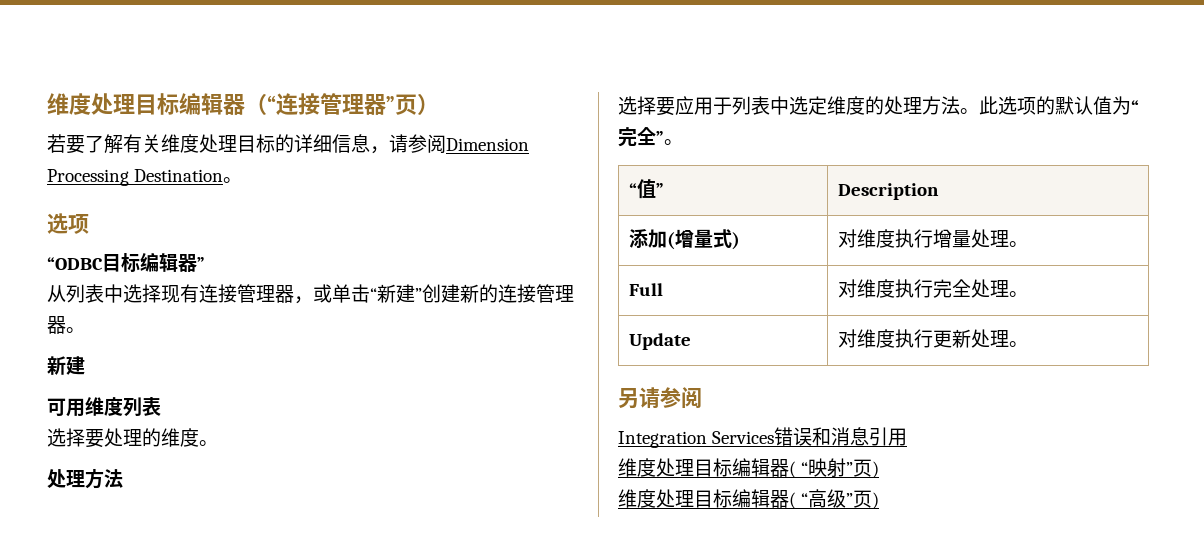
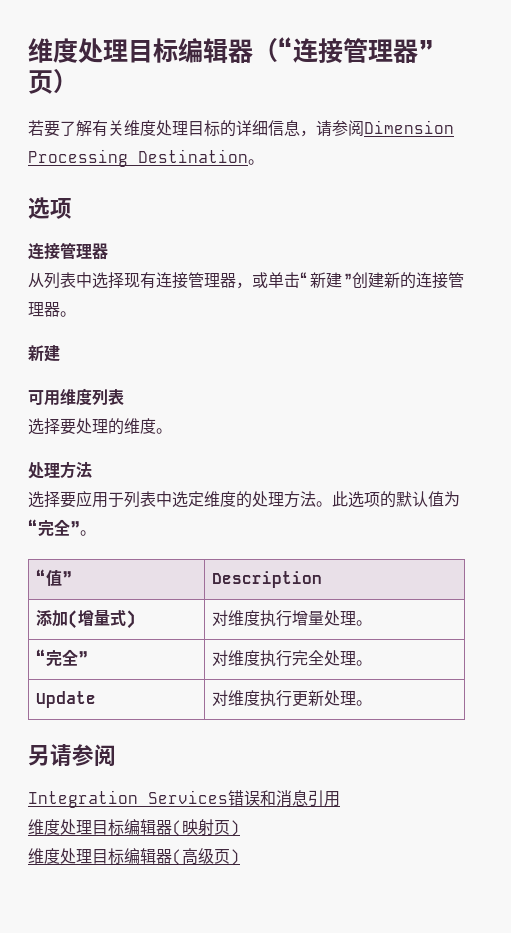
  若要了解有关维度处理目标的详细信息，请参阅Dimension Processing Destination。
  选项
- “ODBC目标编辑器”
+ 连接管理器
- Full | 对维度执行完全处理。
+ “完全” | 对维度执行完全处理。
- 维度处理目标编辑器( “映射”页)
+ 维度处理目标编辑器(映射页)
- 维度处理目标编辑器( “高级”页)
+ 维度处理目标编辑器(高级页)

